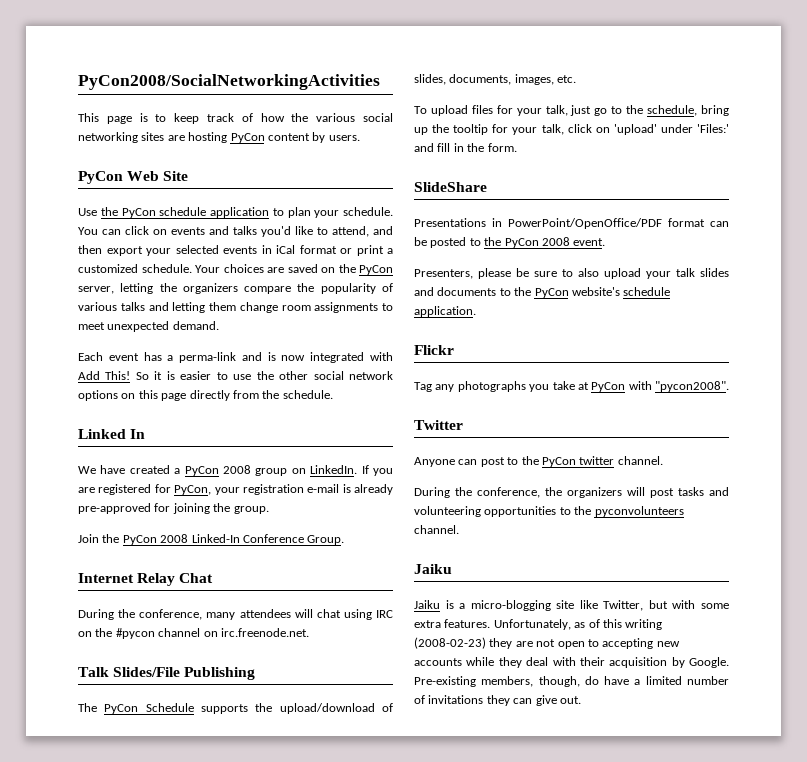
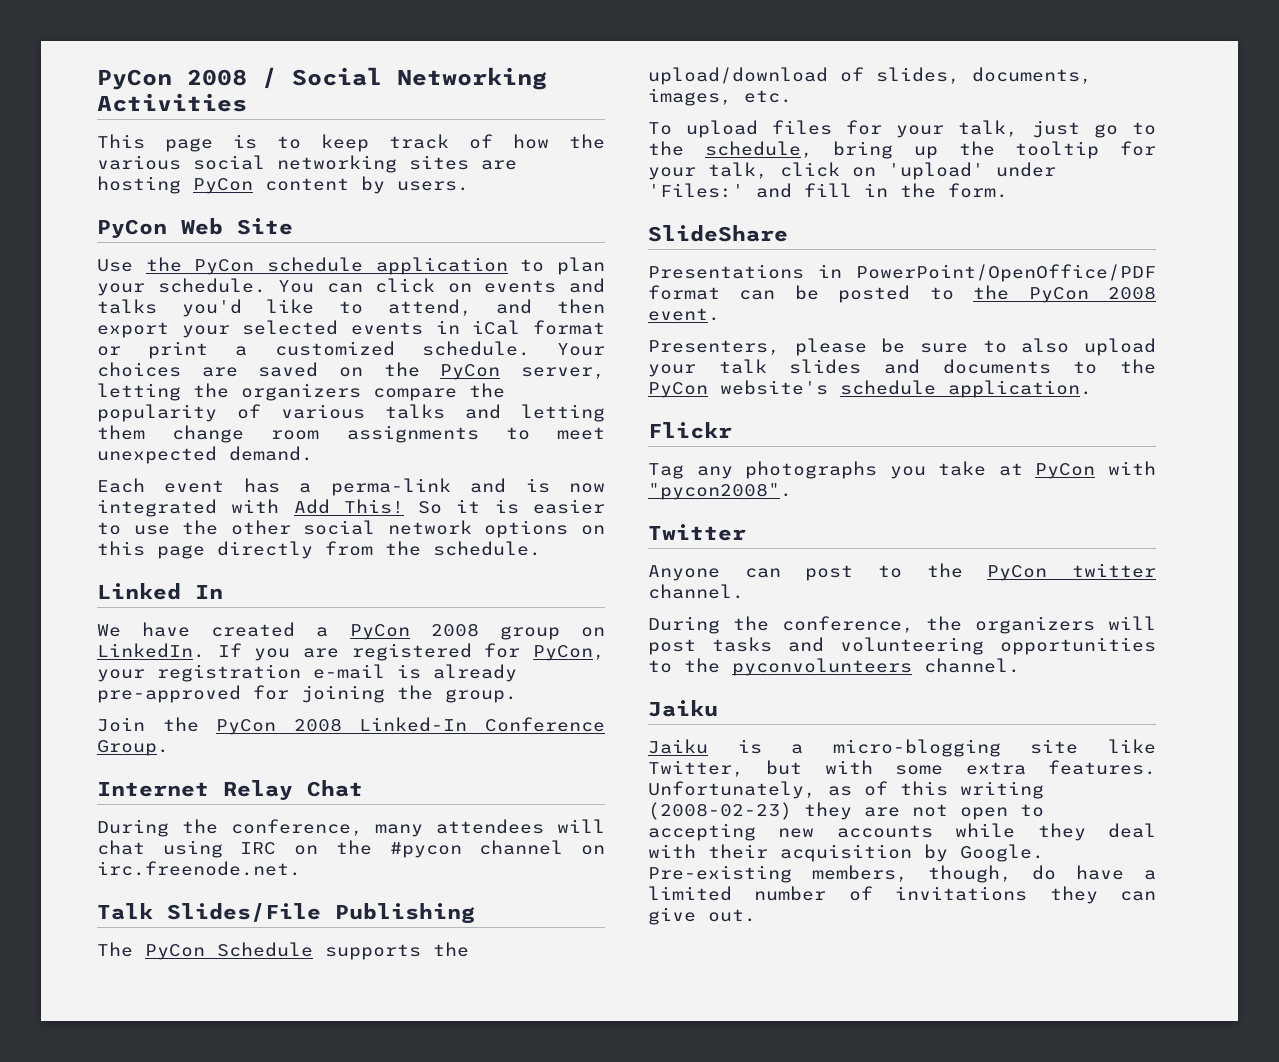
- PyCon2008/SocialNetworkingActivities
+ PyCon 2008 / Social Networking Activities

